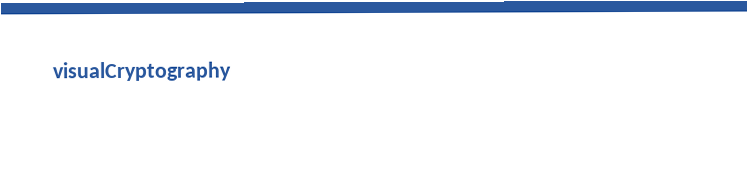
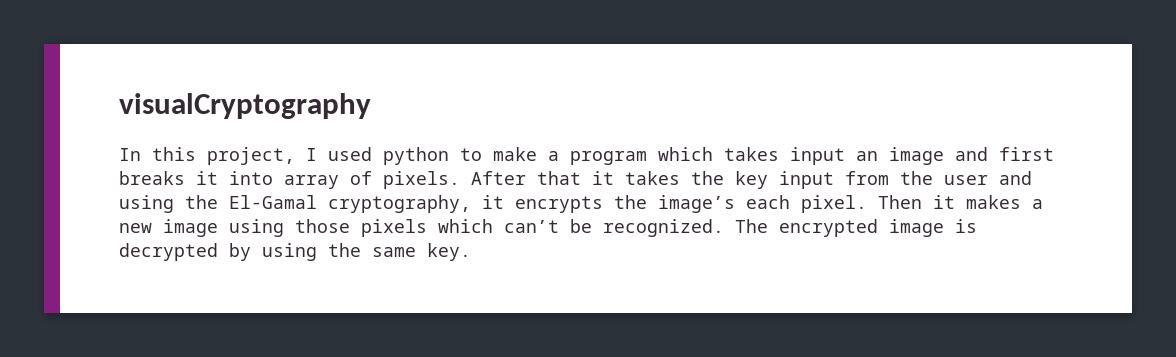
+ In this project, I used python to make a program which takes input an image and first breaks it into array of pixels. After that it takes the key input from the user and using the El-Gamal cryptography, it encrypts the image’s each pixel. Then it makes a new image using those pixels which can’t be recognized. The encrypted image is decrypted by using the same key.

